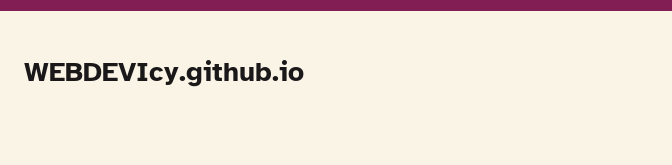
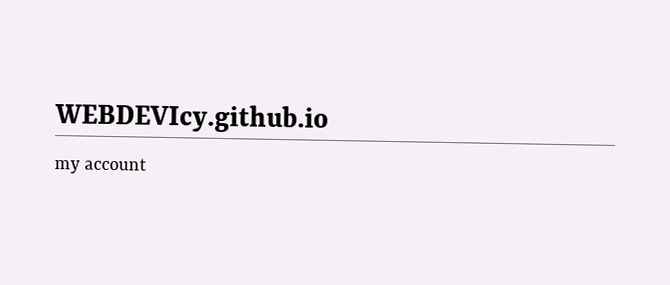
+ my account

